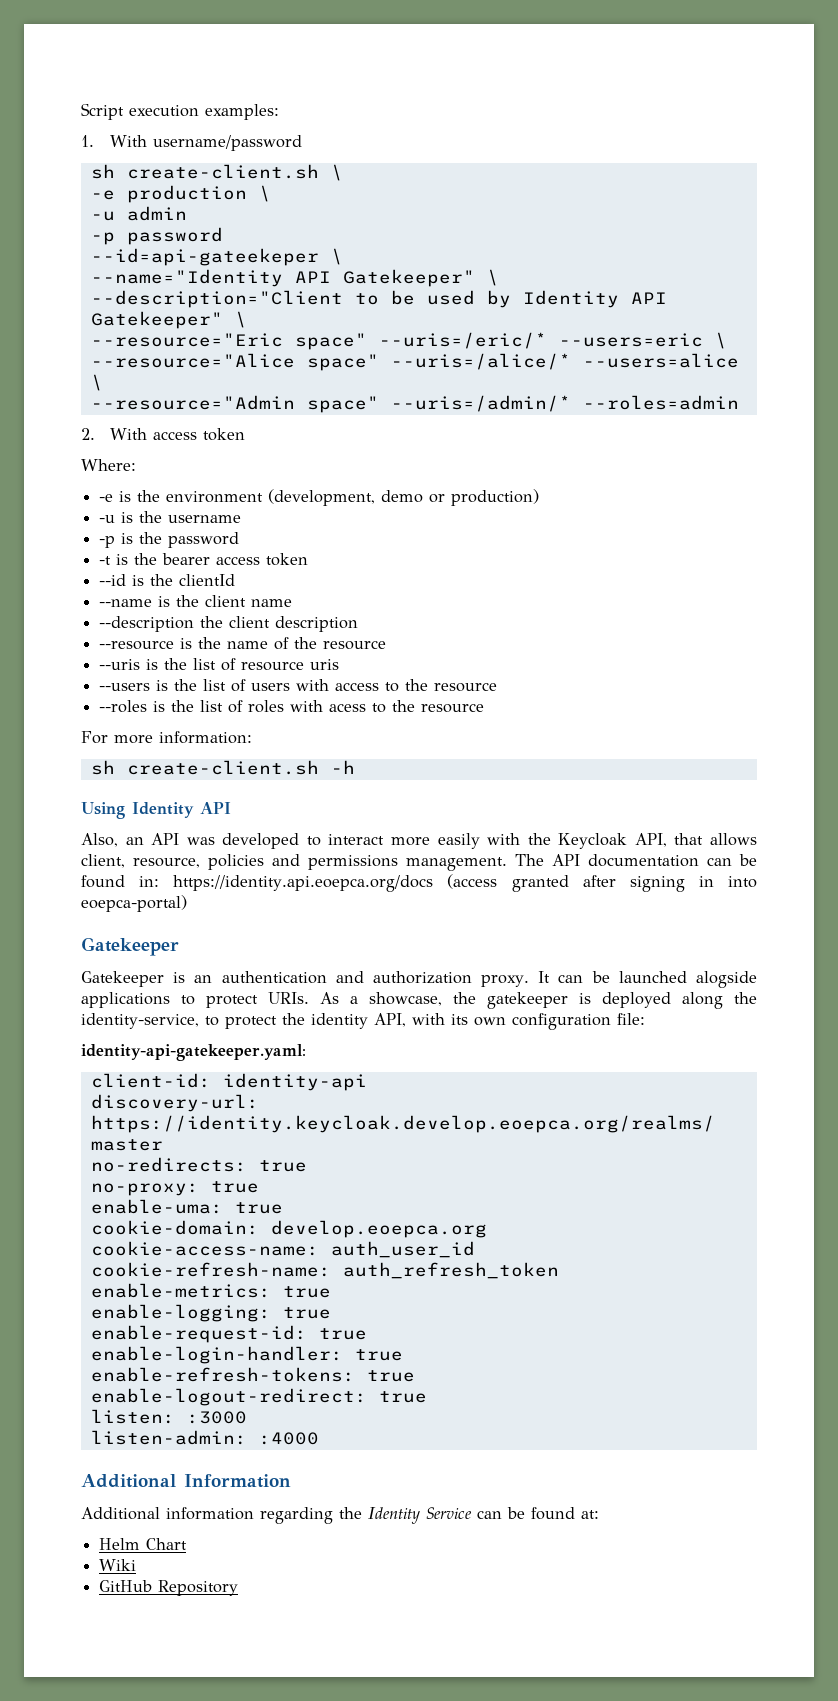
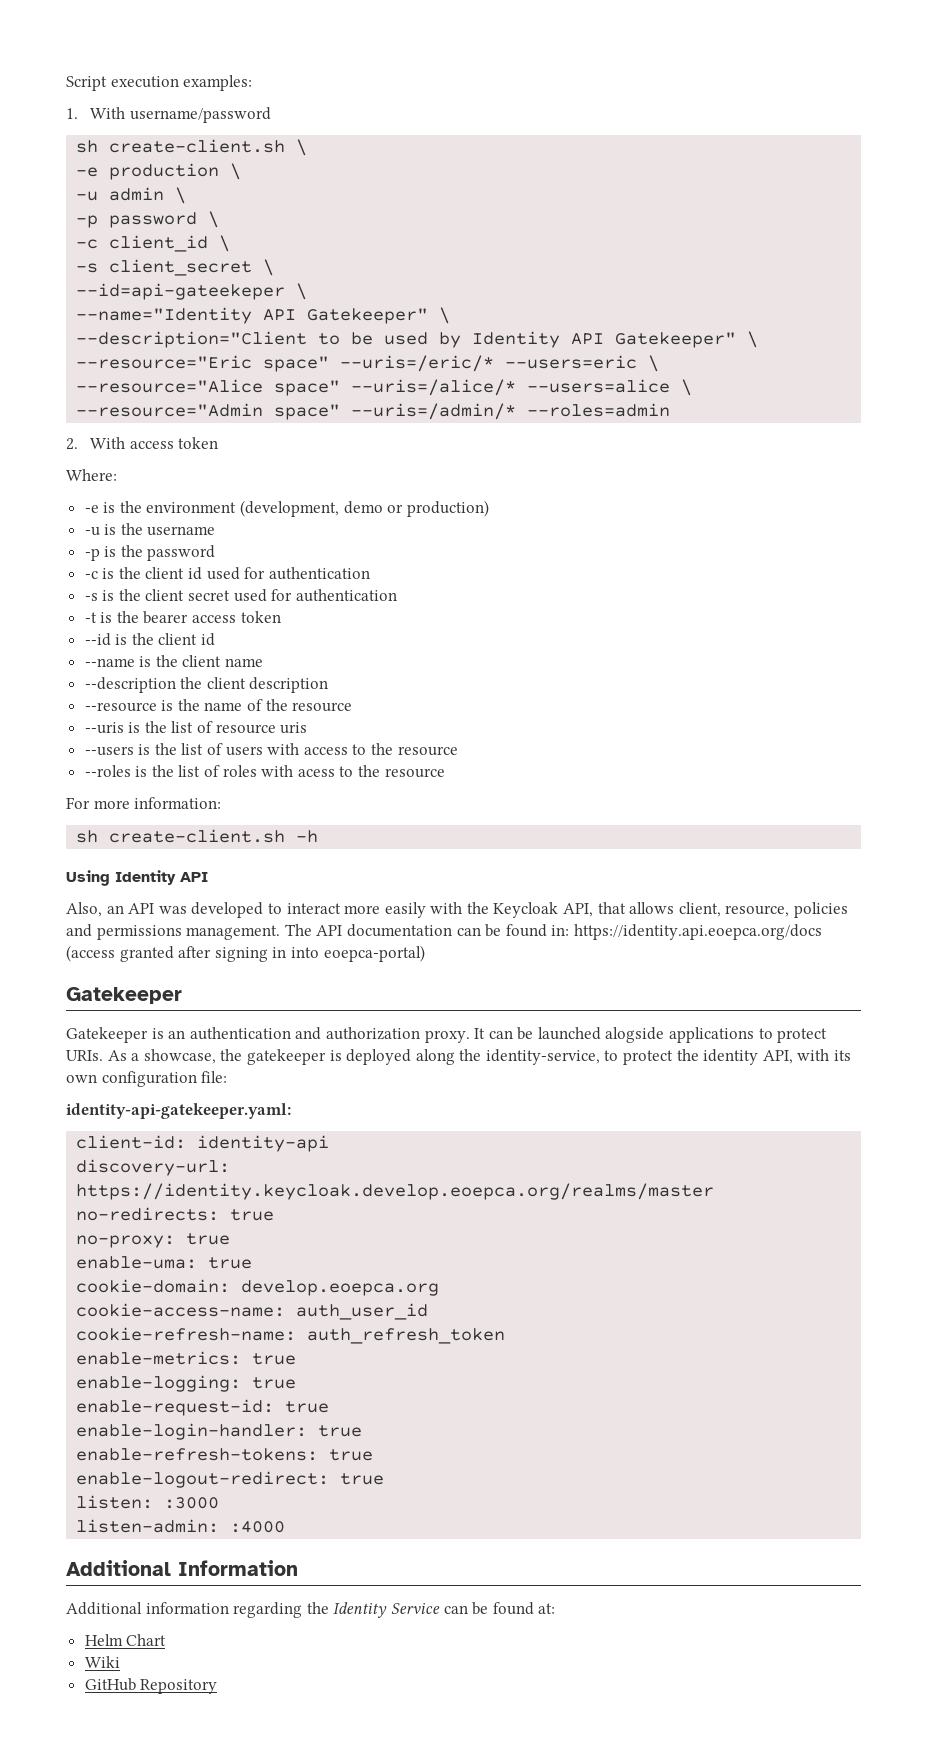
- -u admin
+ -u admin \
- -p password
+ -p password \
+ -c client_id \
+ -s client_secret \
+ -c is the client id used for authentication
+ -s is the client secret used for authentication
- --id is the clientId
+ --id is the client id

